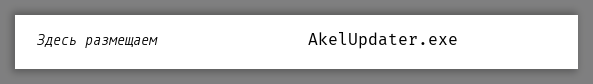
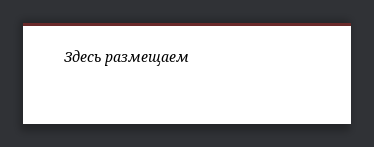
- Здесь размещаем AkelUpdater.exe
+ Здесь размещаем

